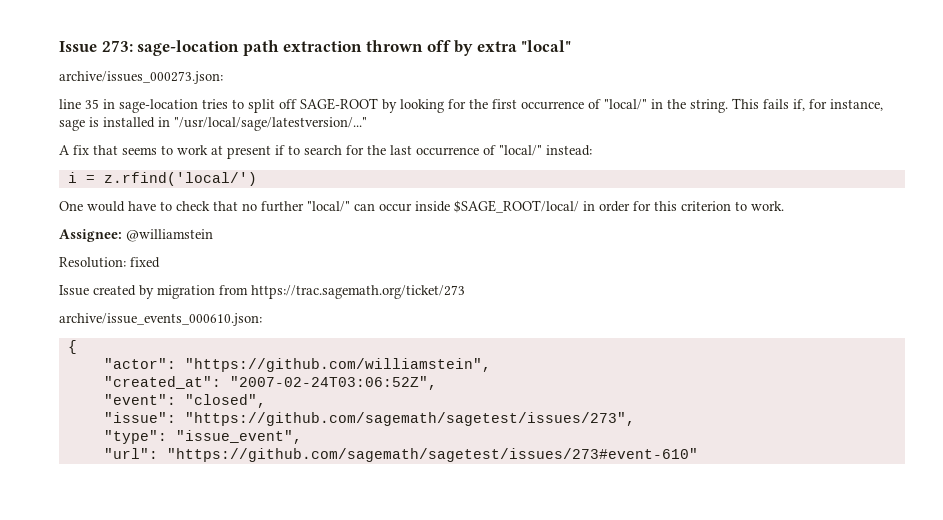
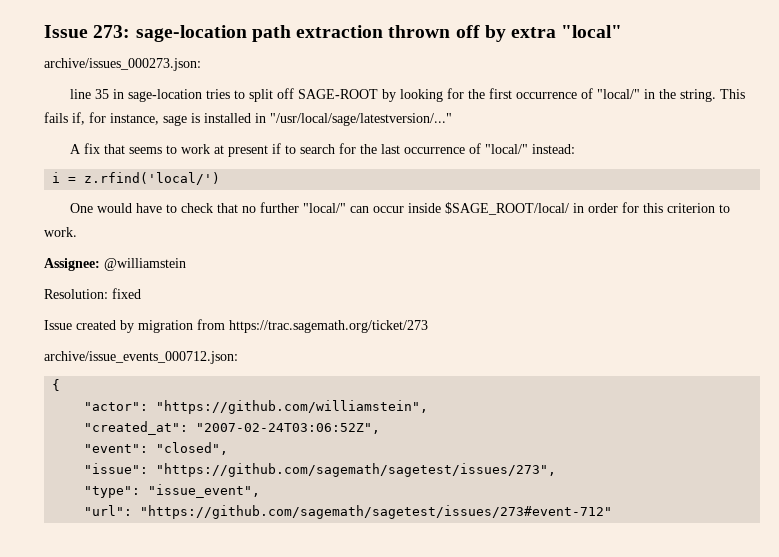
- archive/issue_events_000610.json:
+ archive/issue_events_000712.json:
- "url": "https://github.com/sagemath/sagetest/issues/273#event-610"
+ "url": "https://github.com/sagemath/sagetest/issues/273#event-712"

